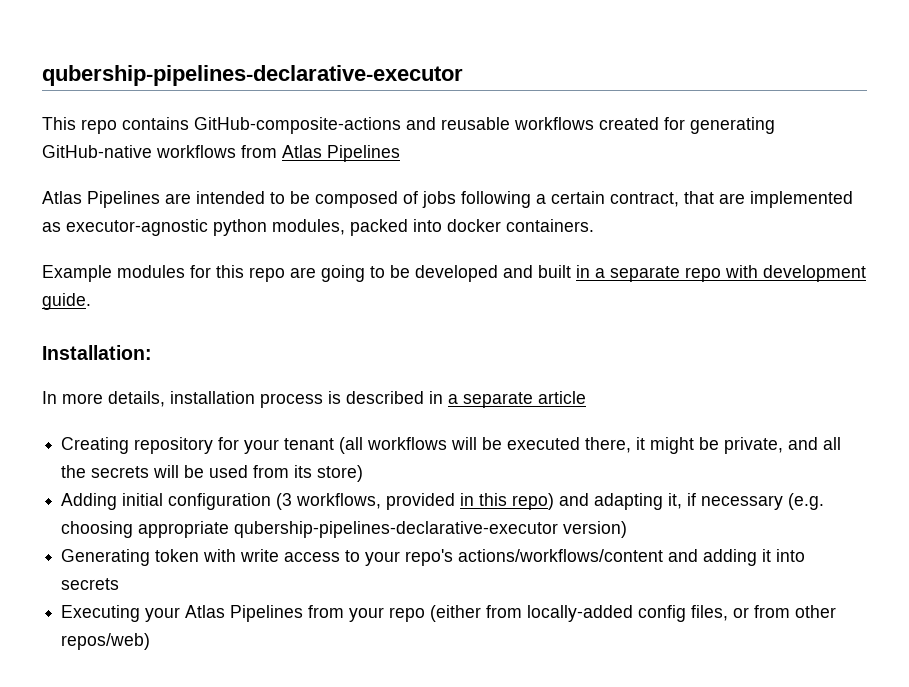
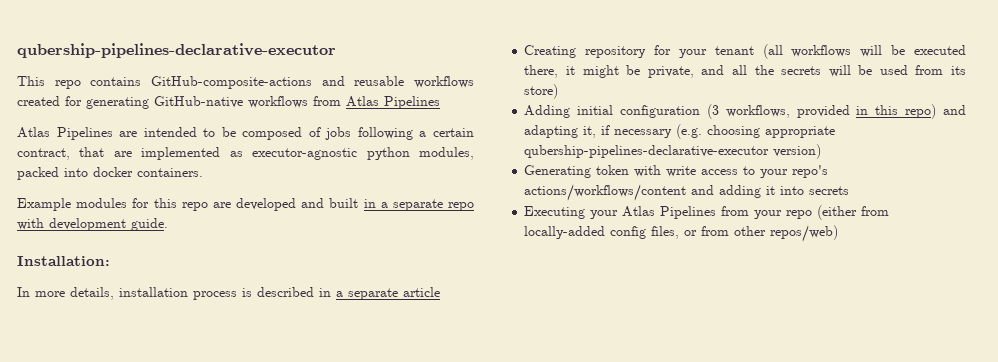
- Example modules for this repo are going to be developed and built in a separate repo with development guide.
+ Example modules for this repo are developed and built in a separate repo with development guide.

